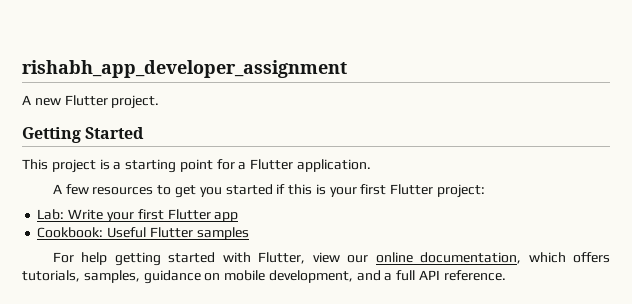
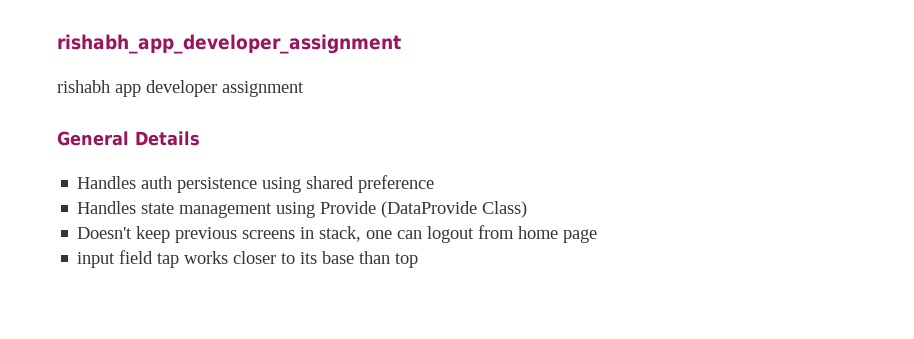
- A new Flutter project.
- Getting Started
- This project is a starting point for a Flutter application.
- A few resources to get you started if this is your first Flutter project:
- Lab: Write your first Flutter app
- Cookbook: Useful Flutter samples
- For help getting started with Flutter, view our online documentation, which offers tutorials, samples, guidance on mobile development, and a full API reference.
+ rishabh app developer assignment
+ General Details
+ Handles auth persistence using shared preference
+ Handles state management using Provide (DataProvide Class)
+ Doesn't keep previous screens in stack, one can logout from home page
+ input field tap works closer to its base than top

